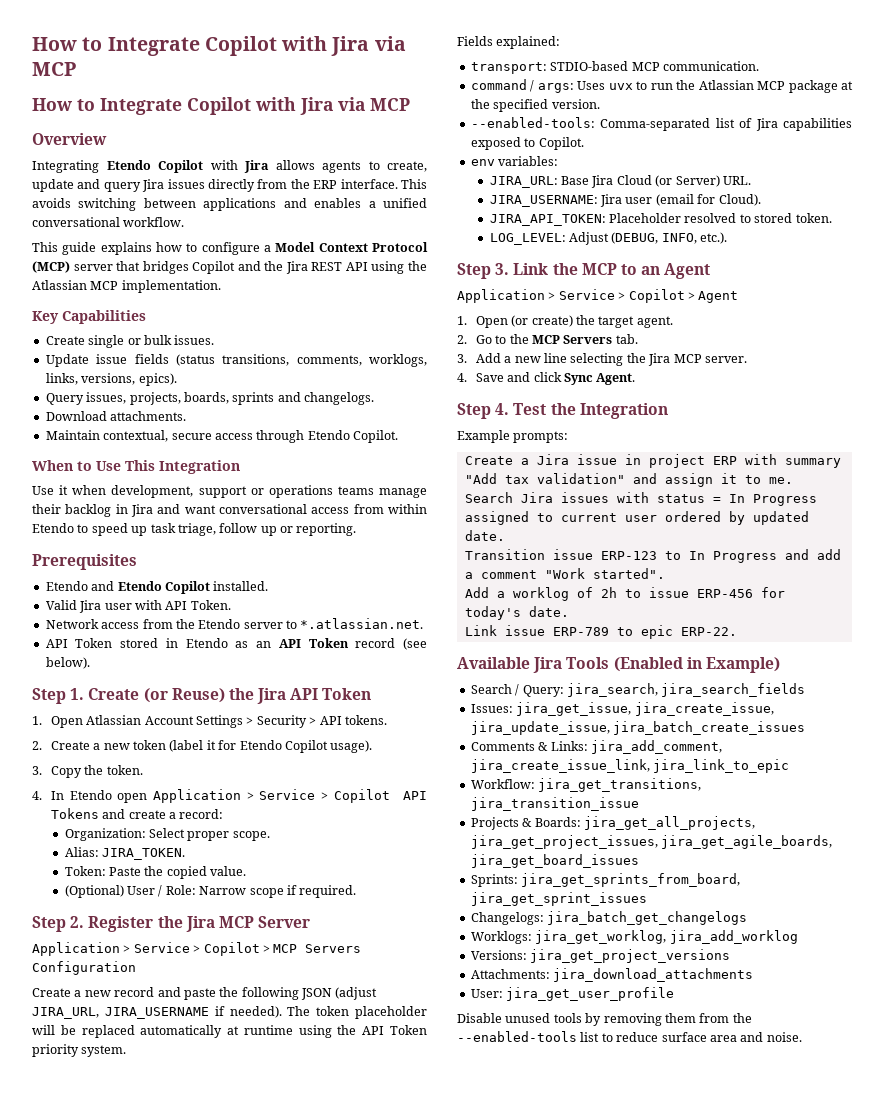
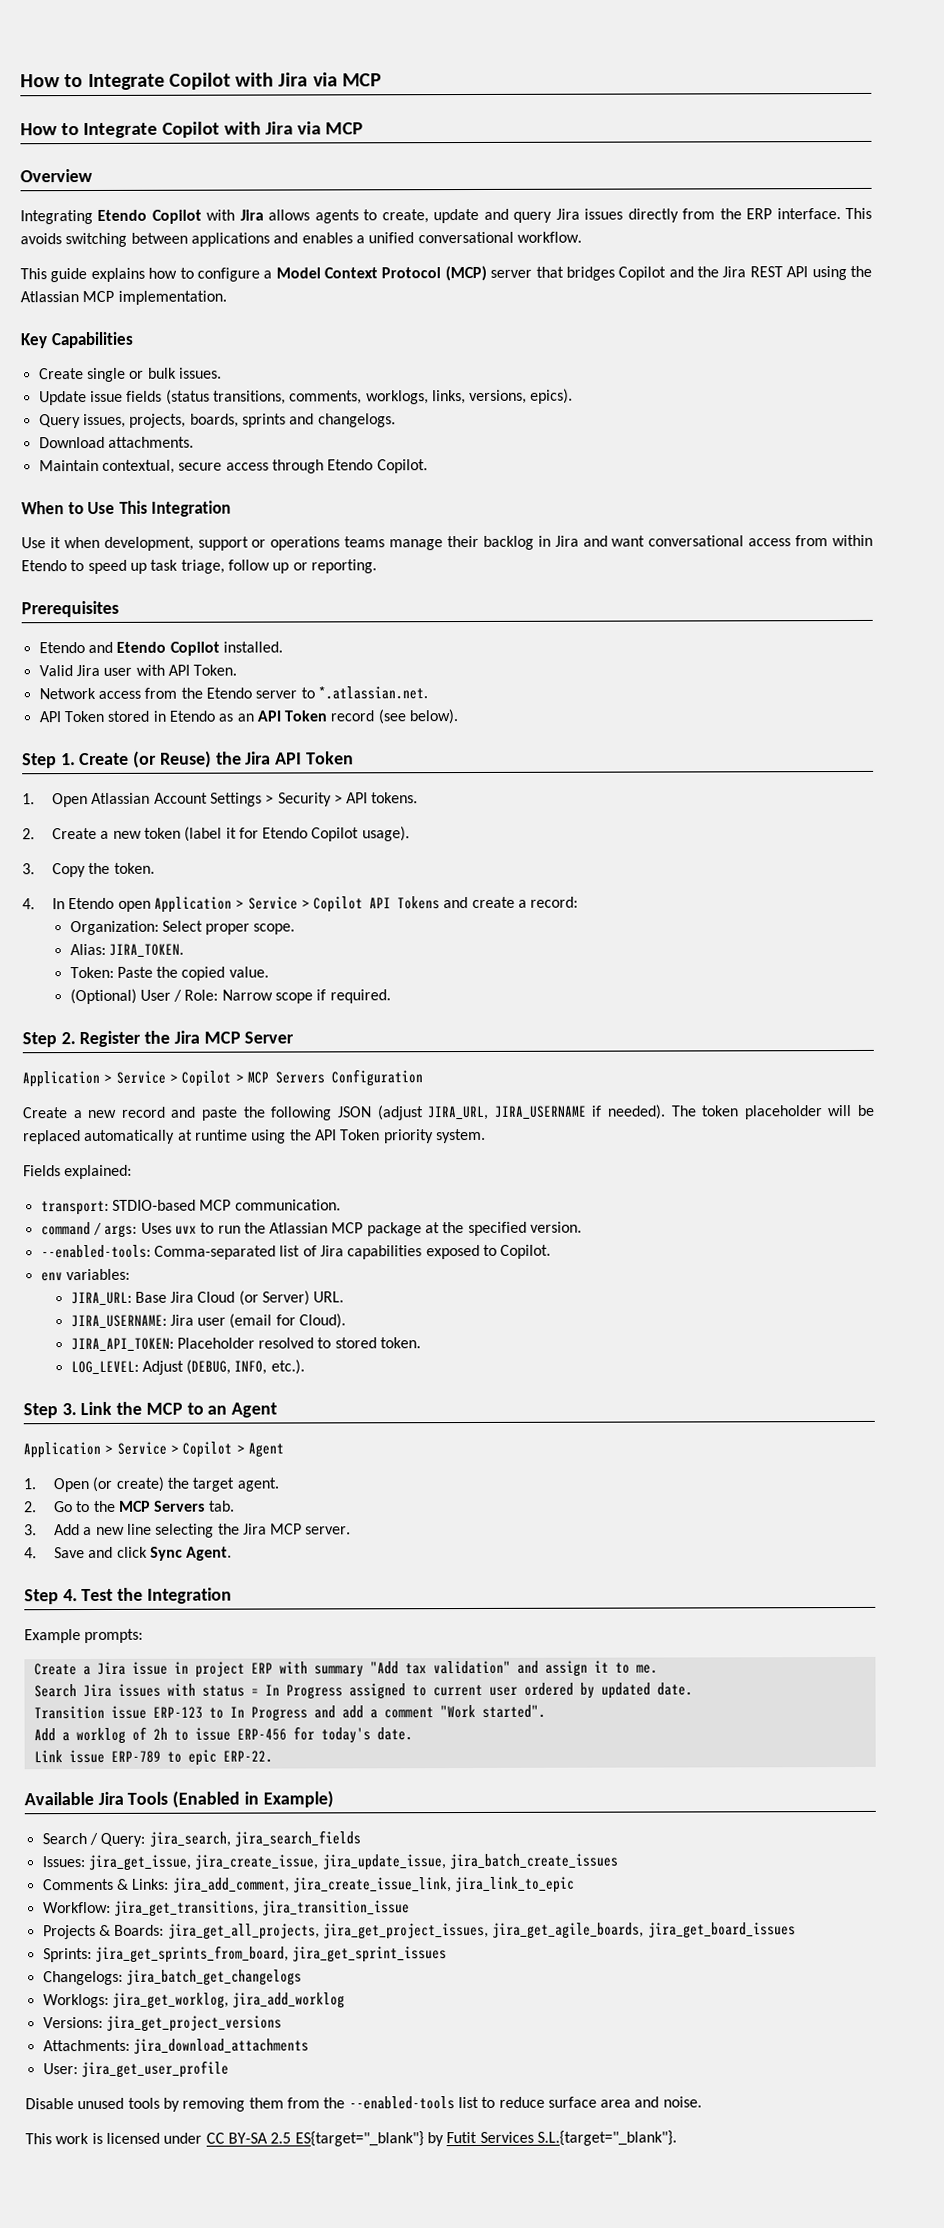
+ This work is licensed under CC BY-SA 2.5 ES{target="_blank"} by Futit Services S.L.{target="_blank"}.

